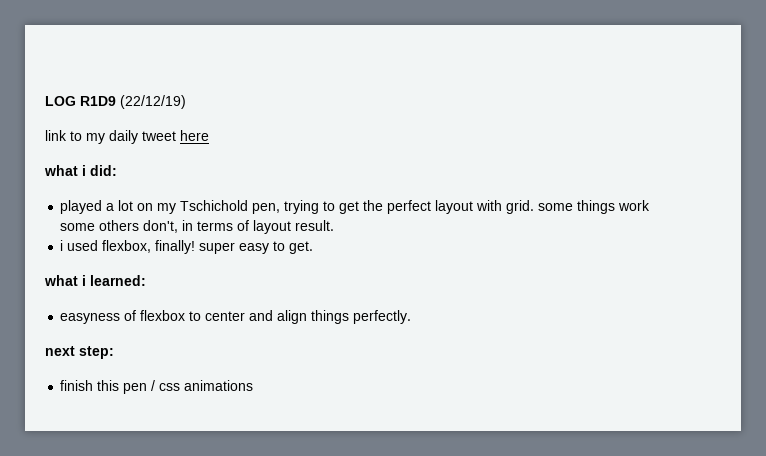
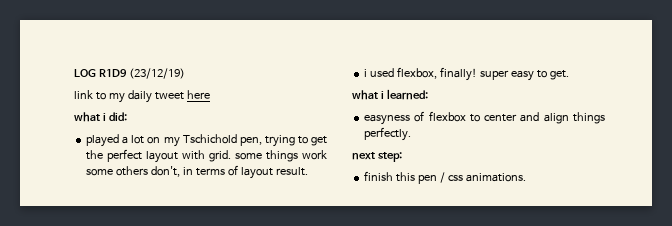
- LOG R1D9 (22/12/19)
+ LOG R1D9 (23/12/19)
- finish this pen / css animations
+ finish this pen / css animations.

